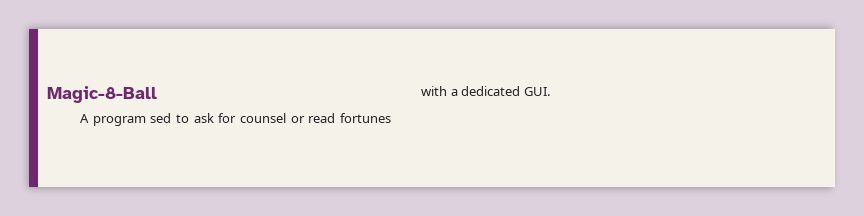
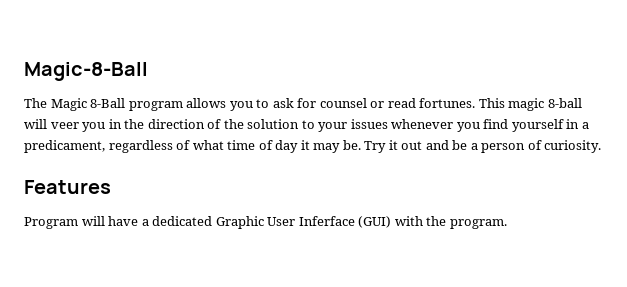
- A program sed to ask for counsel or read fortunes with a dedicated GUI.
+ The Magic 8-Ball program allows you to ask for counsel or read fortunes. This magic 8-ball will veer you in the direction of the solution to your issues whenever you find yourself in a predicament, regardless of what time of day it may be. Try it out and be a person of curiosity.
+ Features
+ Program will have a dedicated Graphic User Inferface (GUI) with the program.

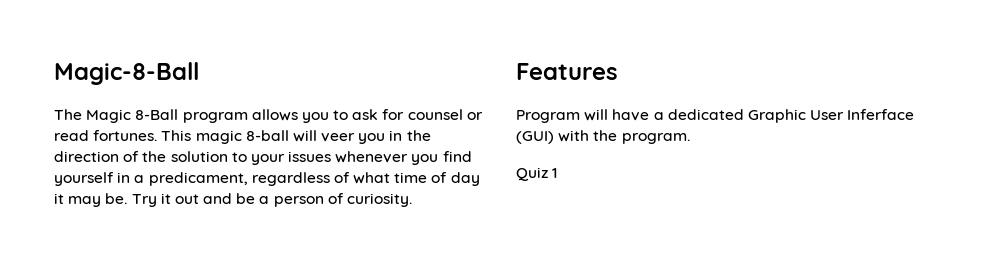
+ Quiz 1

